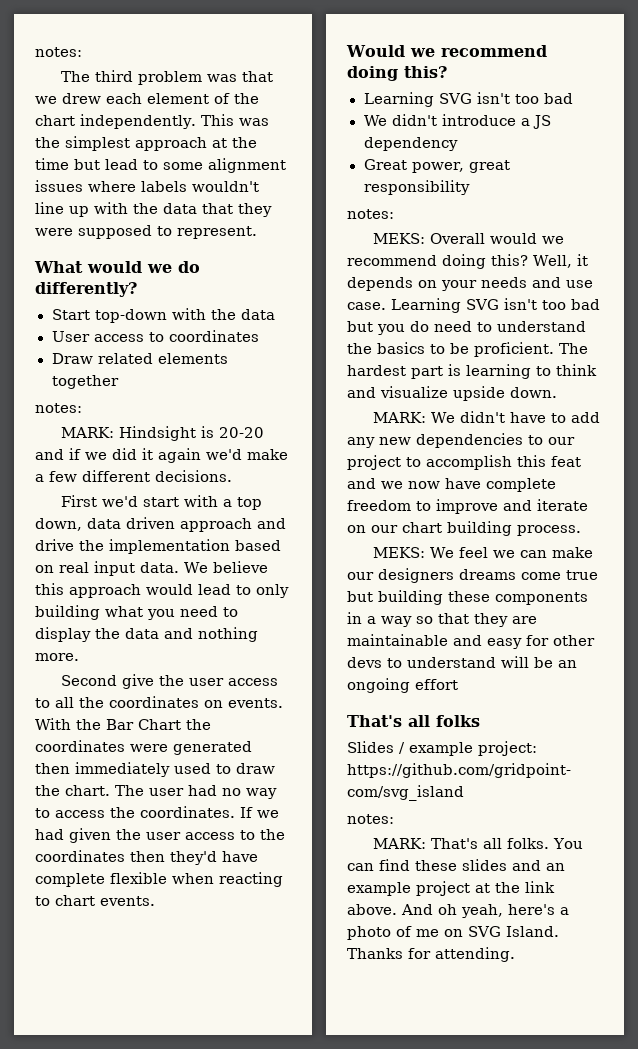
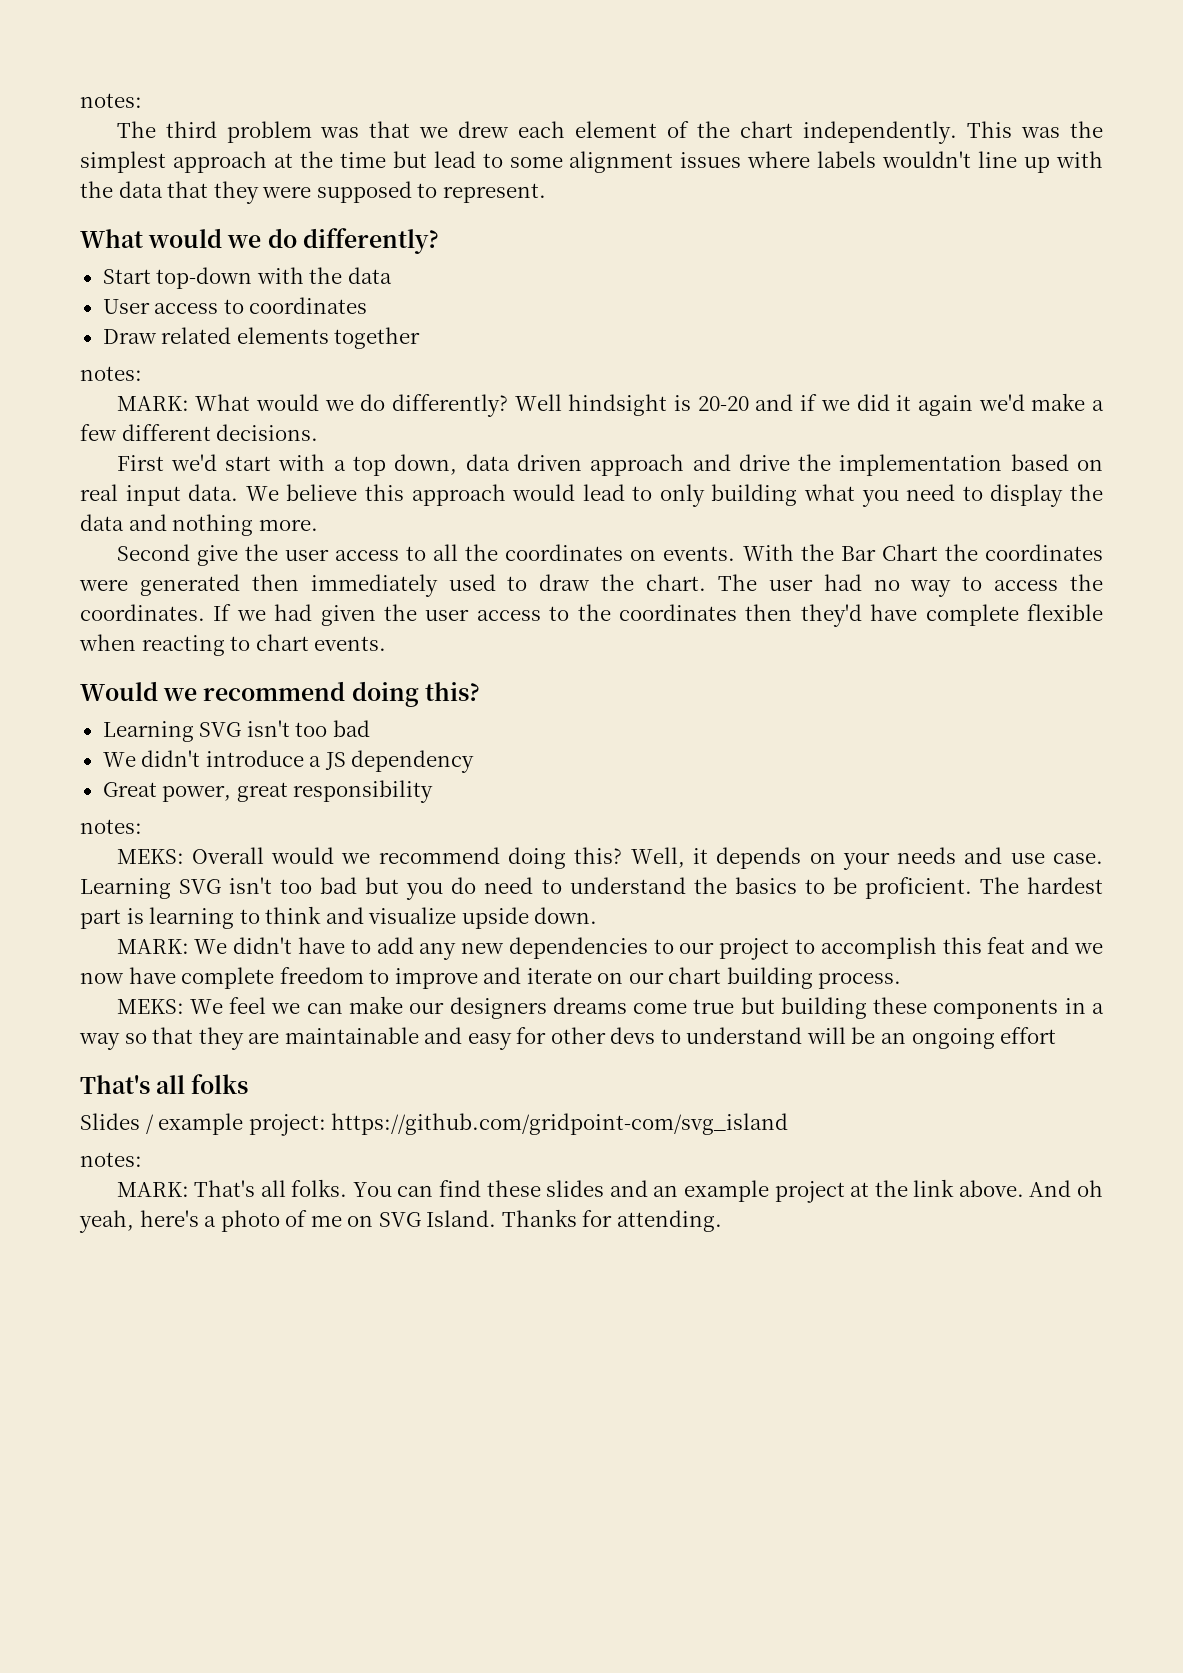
- MARK: Hindsight is 20-20 and if we did it again we'd make a few different decisions.
+ MARK: What would we do differently? Well hindsight is 20-20 and if we did it again we'd make a few different decisions.

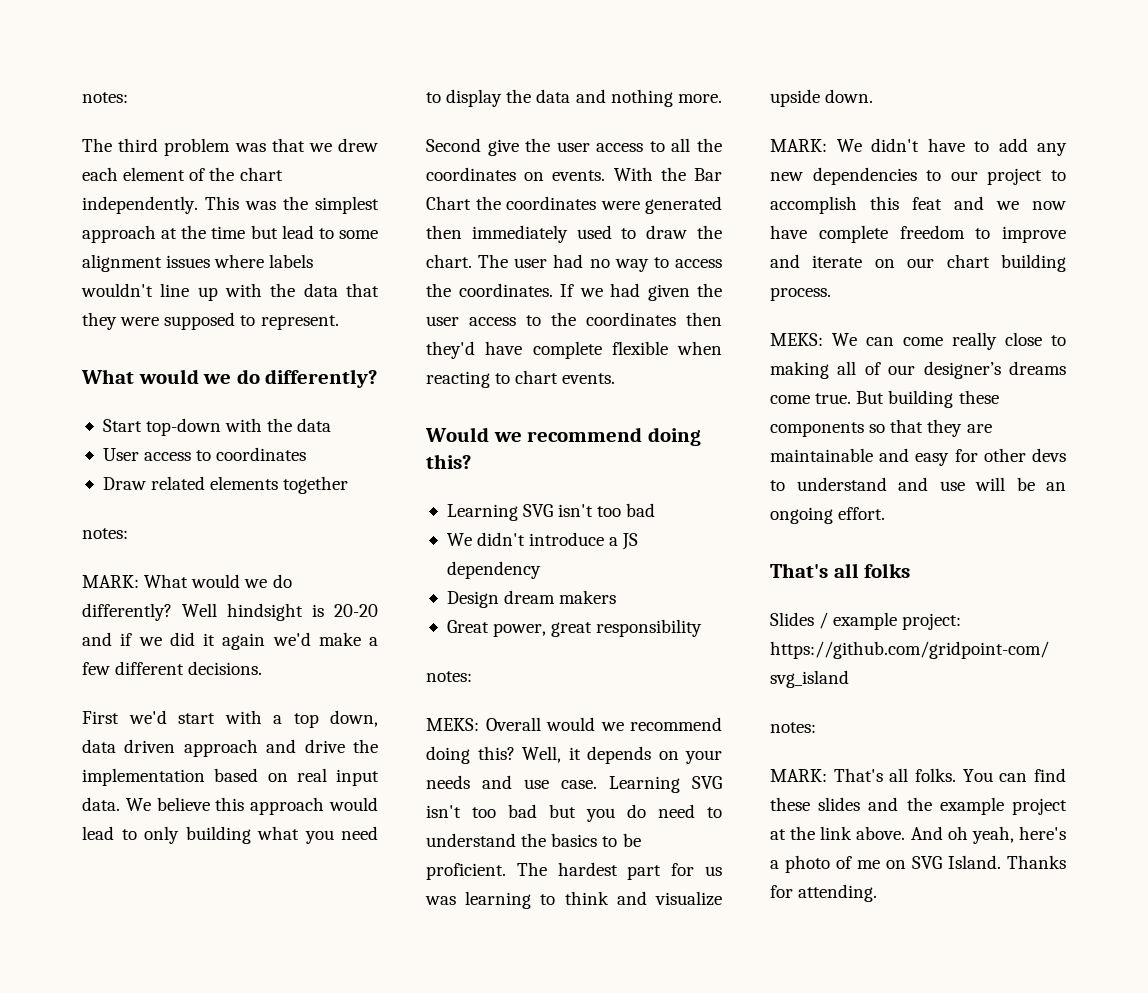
+ Design dream makers
- The hardest part is learning to think and visualize upside down.
+ The hardest part for us was learning to think and visualize upside down.
- MEKS: We feel we can make our designers dreams come true but building these components in a way so that they are maintainable and easy for other devs to understand will be an ongoing effort
+ MEKS: We can come really close to making all of our designer’s dreams come true. But building these components so that they are maintainable and easy for other devs to understand and use will be an ongoing effort.
- You can find these slides and an example project at the link above.
+ You can find these slides and the example project at the link above.

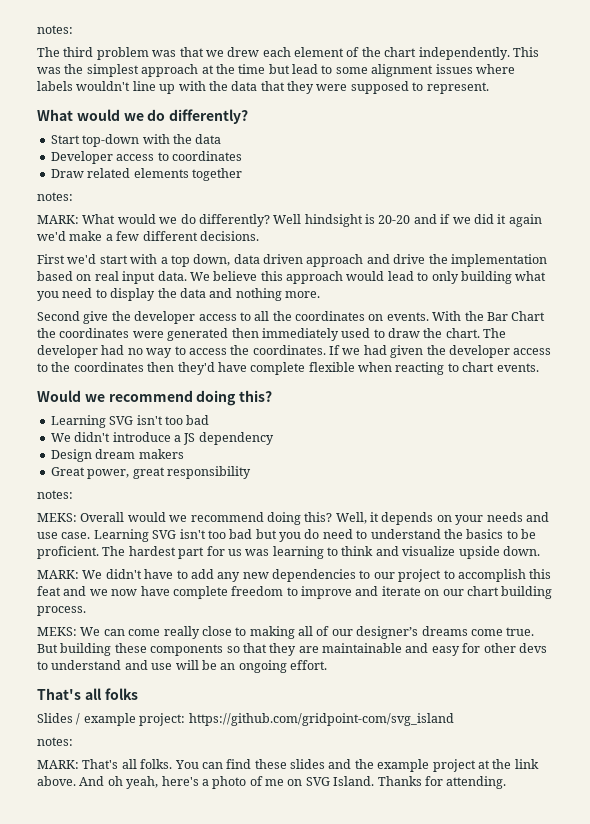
- User access to coordinates
+ Developer access to coordinates
- Second give the user access to all the coordinates on events.
+ Second give the developer access to all the coordinates on events.
- The user had no way to access the coordinates.
+ The developer had no way to access the coordinates.
- If we had given the user access to the coordinates then they'd have complete flexible when reacting to chart events.
+ If we had given the developer access to the coordinates then they'd have complete flexible when reacting to chart events.

